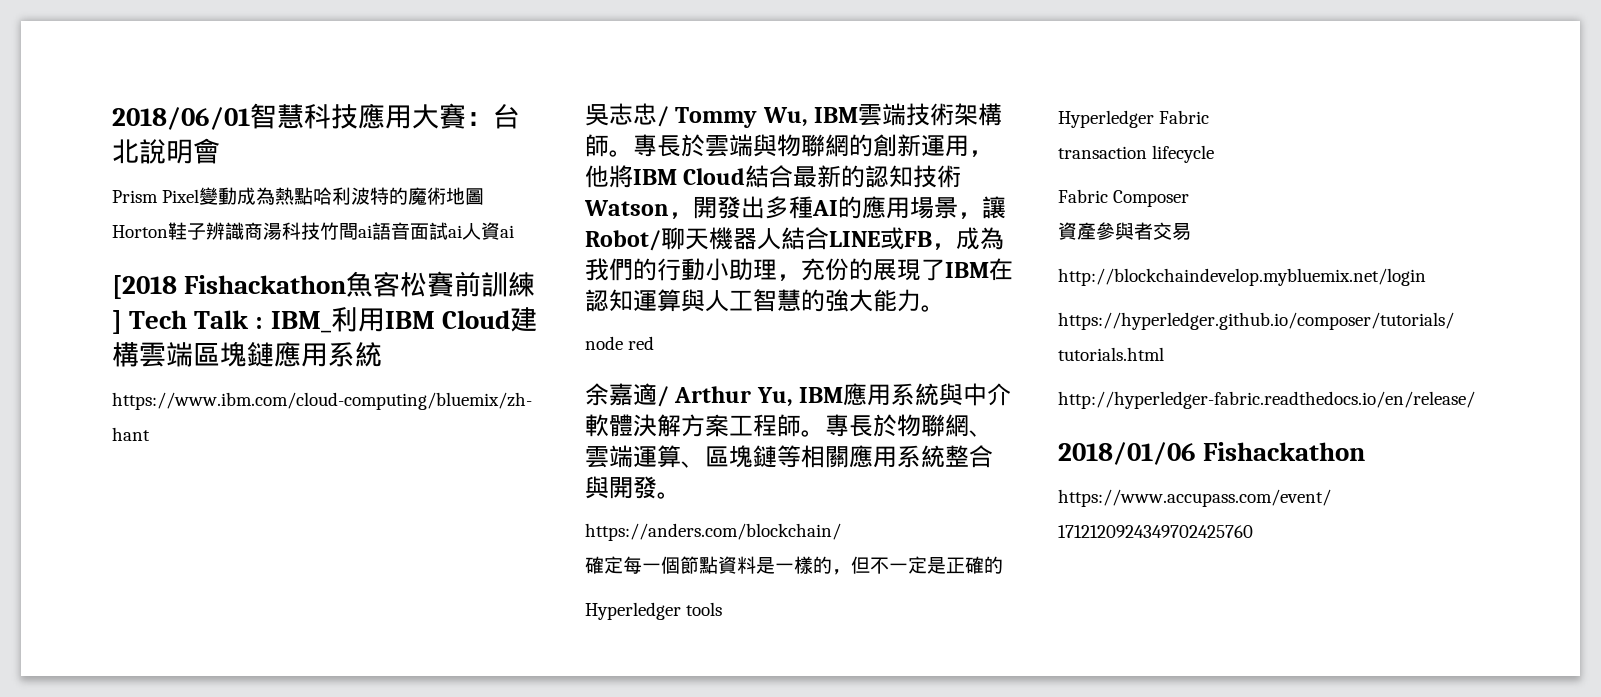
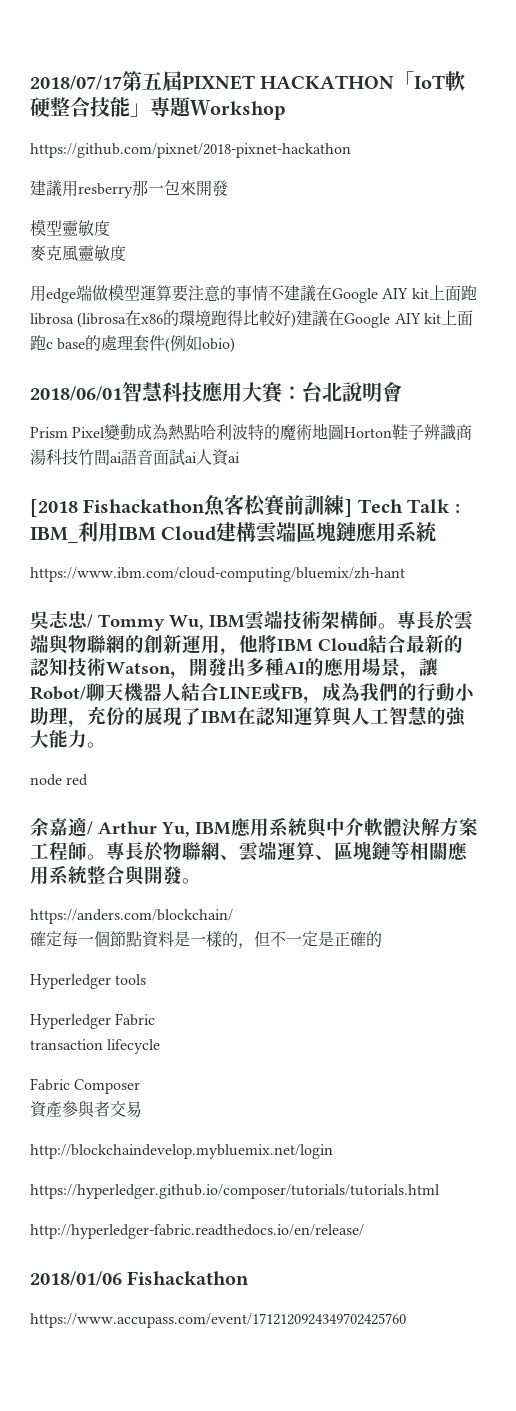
+ 2018/07/17第五屆PIXNET HACKATHON「IoT軟硬整合技能」專題Ｗorkshop
+ https://github.com/pixnet/2018-pixnet-hackathon
+ 建議用resberry那一包來開發
+ 模型靈敏度
+ 麥克風靈敏度
+ 用edge端做模型運算要注意的事情不建議在Google AIY kit上面跑librosa (librosa在x86的環境跑得比較好)建議在Google AIY kit上面跑c base的處理套件(例如obio)

